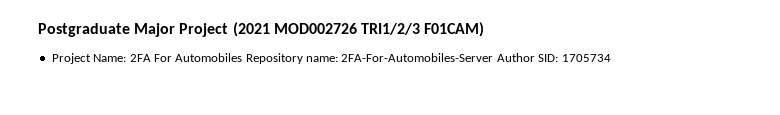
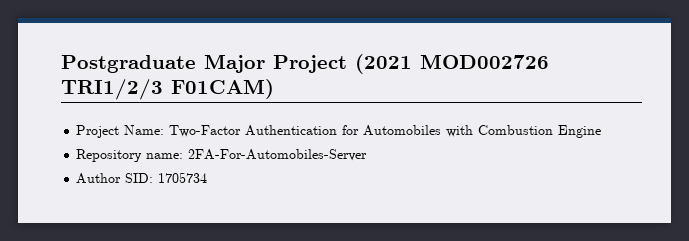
- Project Name: 2FA For Automobiles Repository name: 2FA-For-Automobiles-Server Author SID: 1705734
+ Project Name: Two-Factor Authentication for Automobiles with Combustion Engine
+ Repository name: 2FA-For-Automobiles-Server
+ Author SID: 1705734

